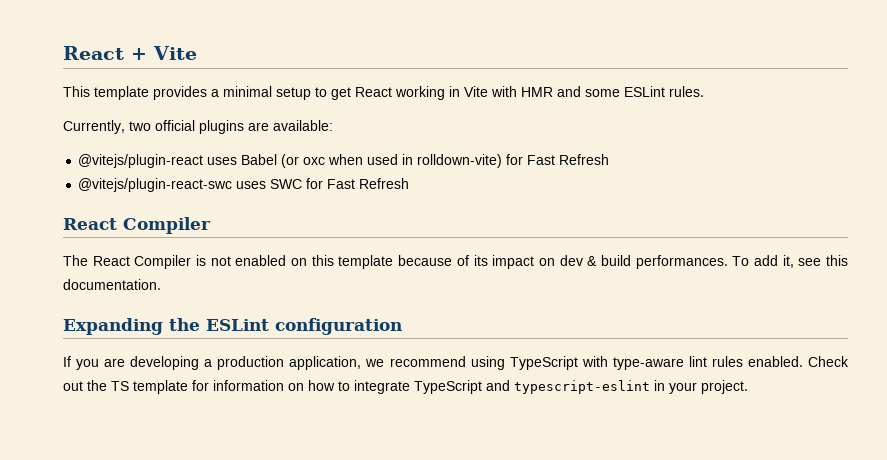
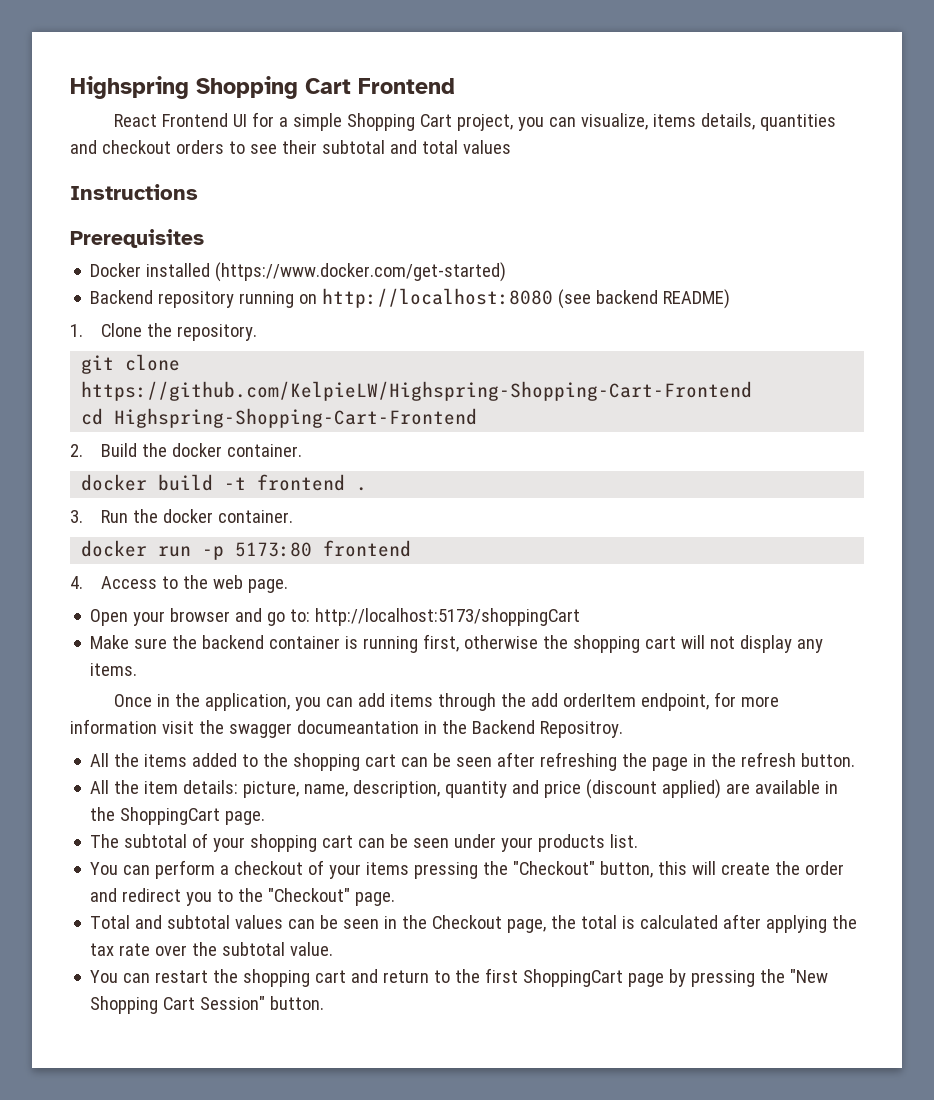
- React + Vite
- This template provides a minimal setup to get React working in Vite with HMR and some ESLint rules.
- Currently, two official plugins are available:
- @vitejs/plugin-react uses Babel (or oxc when used in rolldown-vite) for Fast Refresh
- @vitejs/plugin-react-swc uses SWC for Fast Refresh
- React Compiler
- The React Compiler is not enabled on this template because of its impact on dev & build performances. To add it, see this documentation.
- Expanding the ESLint configuration
- If you are developing a production application, we recommend using TypeScript with type-aware lint rules enabled. Check out the TS template for information on how to integrate TypeScript and typescript-eslint in your project.
+ Highspring Shopping Cart Frontend
+ React Frontend UI for a simple Shopping Cart project, you can visualize, items details, quantities and checkout orders to see their subtotal and total values
+ Instructions
+ Prerequisites
+ Docker installed (https://www.docker.com/get-started)
+ Backend repository running on http://localhost:8080 (see backend README)
+ 1. Clone the repository.
+ git clone https://github.com/KelpieLW/Highspring-Shopping-Cart-Frontend
+ cd Highspring-Shopping-Cart-Frontend
+ 2. Build the docker container.
+ docker build -t frontend .
+ 3. Run the docker container.
+ docker run -p 5173:80 frontend
+ 4. Access to the web page.
+ Open your browser and go to: http://localhost:5173/shoppingCart
+ Make sure the backend container is running first, otherwise the shopping cart will not display any items.
+ Once in the application, you can add items through the add orderItem endpoint, for more information visit the swagger documeantation in the Backend Repositroy.
+ All the items added to the shopping cart can be seen after refreshing the page in the refresh button.
+ All the item details: picture, name, description, quantity and price (discount applied) are available in the ShoppingCart page.
+ The subtotal of your shopping cart can be seen under your products list.
+ You can perform a checkout of your items pressing the "Checkout" button, this will create the order and redirect you to the "Checkout" page.
+ Total and subtotal values can be seen in the Checkout page, the total is calculated after applying the tax rate over the subtotal value.
+ You can restart the shopping cart and return to the first ShoppingCart page by pressing the "New Shopping Cart Session" button.

